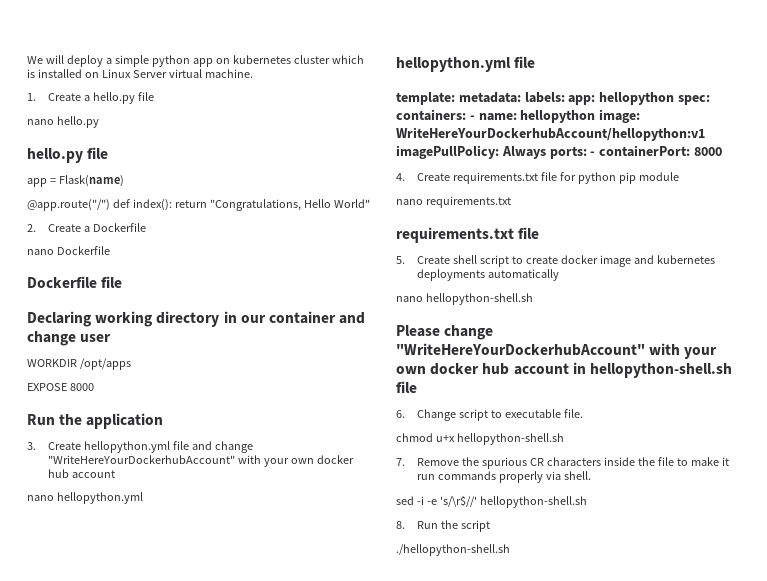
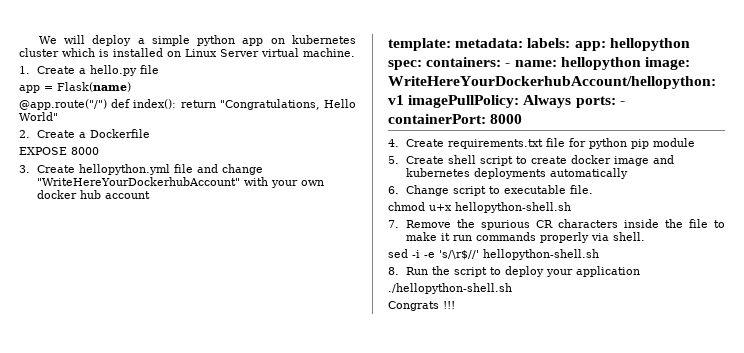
- nano hello.py
- hello.py file
- nano Dockerfile
- Dockerfile file
- Declaring working directory in our container and change user
- WORKDIR /opt/apps
- Run the application
- nano hellopython.yml
- hellopython.yml file
- nano requirements.txt
- requirements.txt file
- nano hellopython-shell.sh
- Please change "WriteHereYourDockerhubAccount" with your own docker hub account in hellopython-shell.sh file
- 8. Run the script
+ 8. Run the script to deploy your application
+ Congrats !!!

